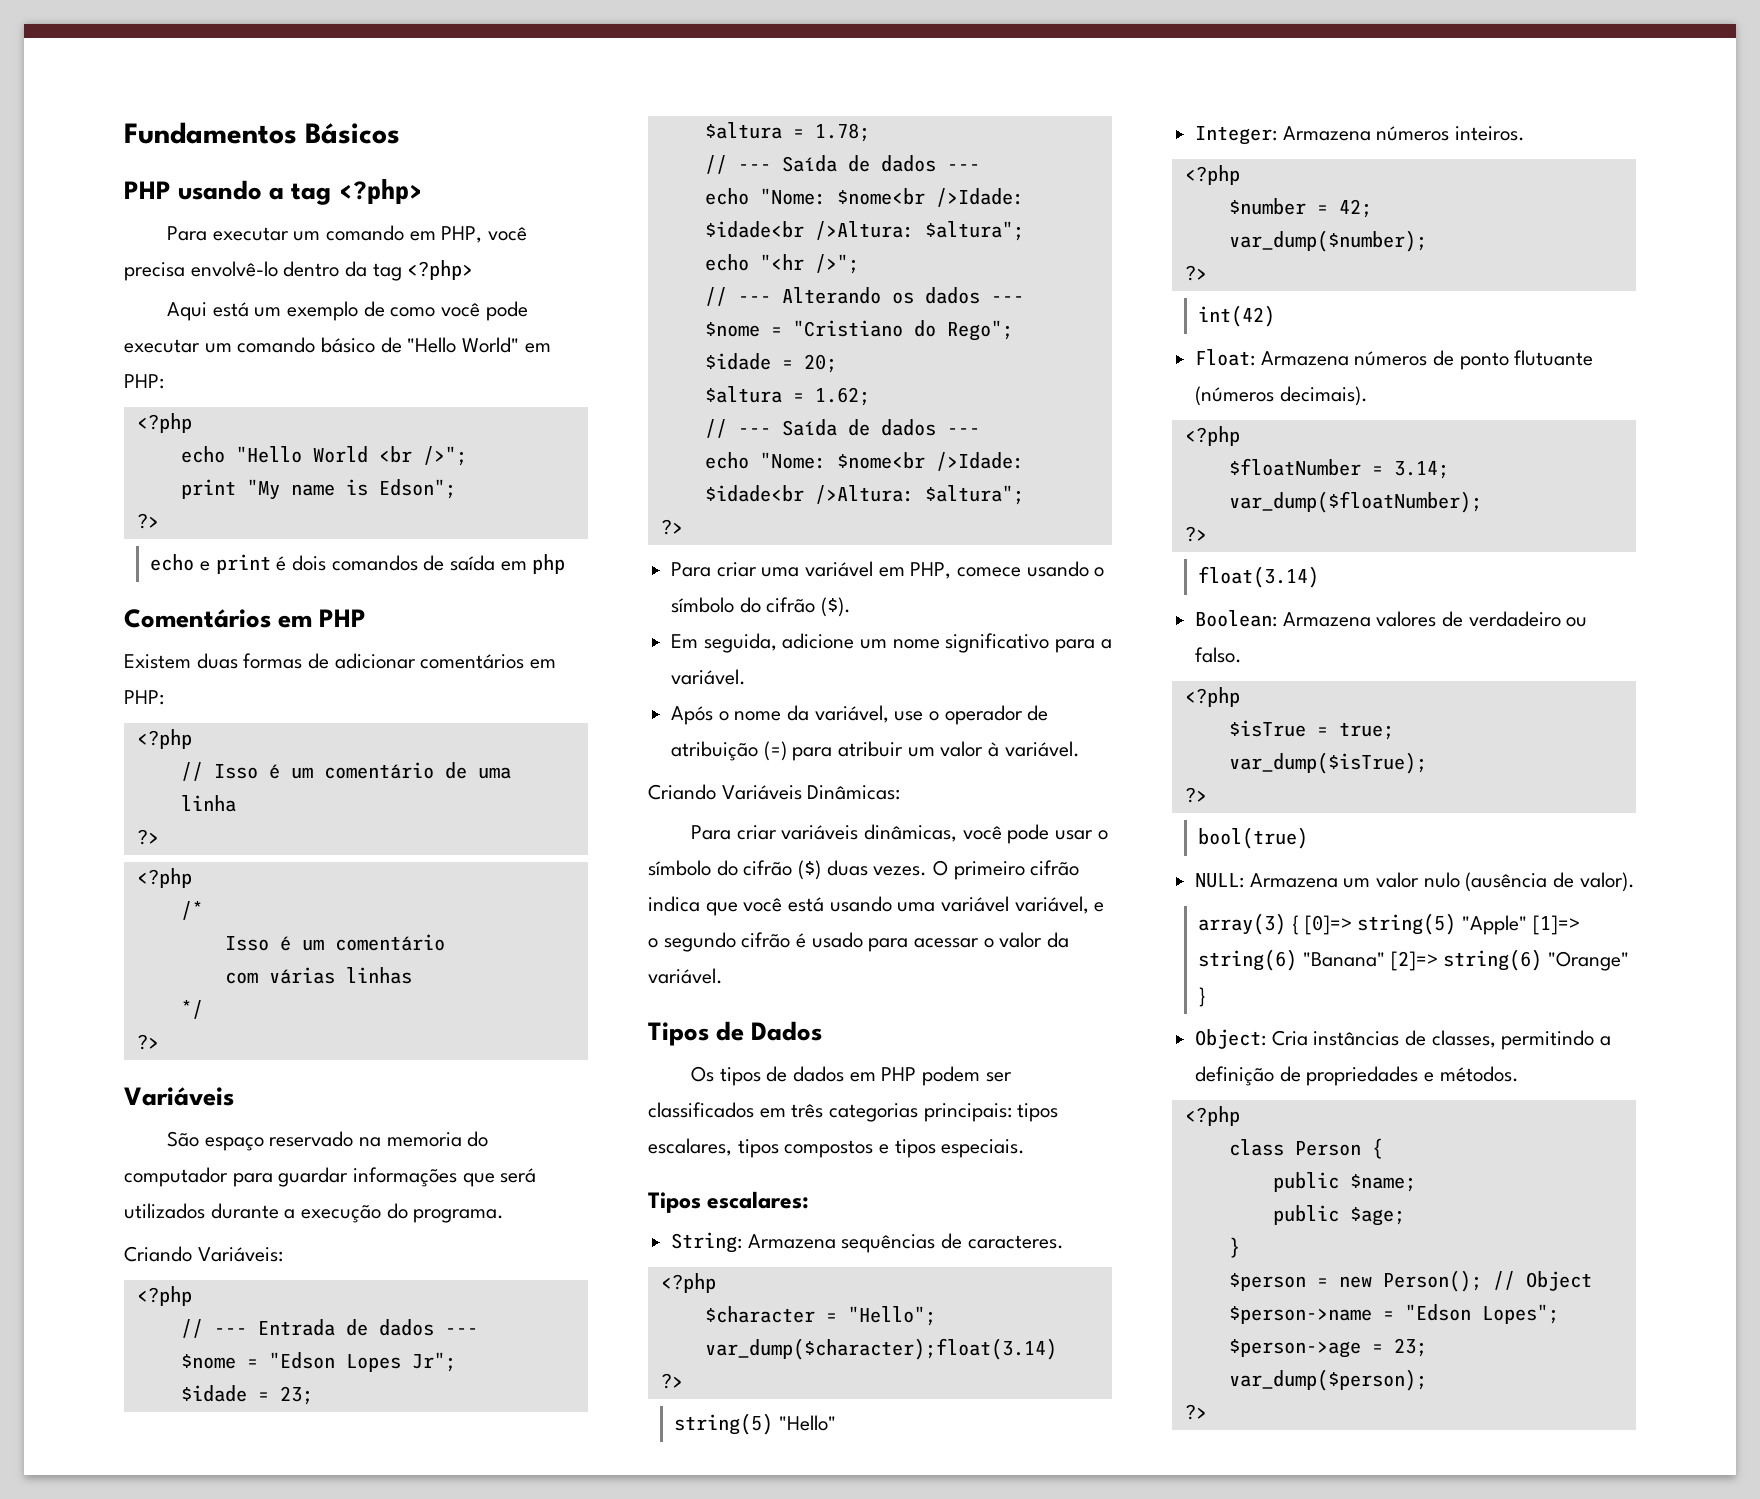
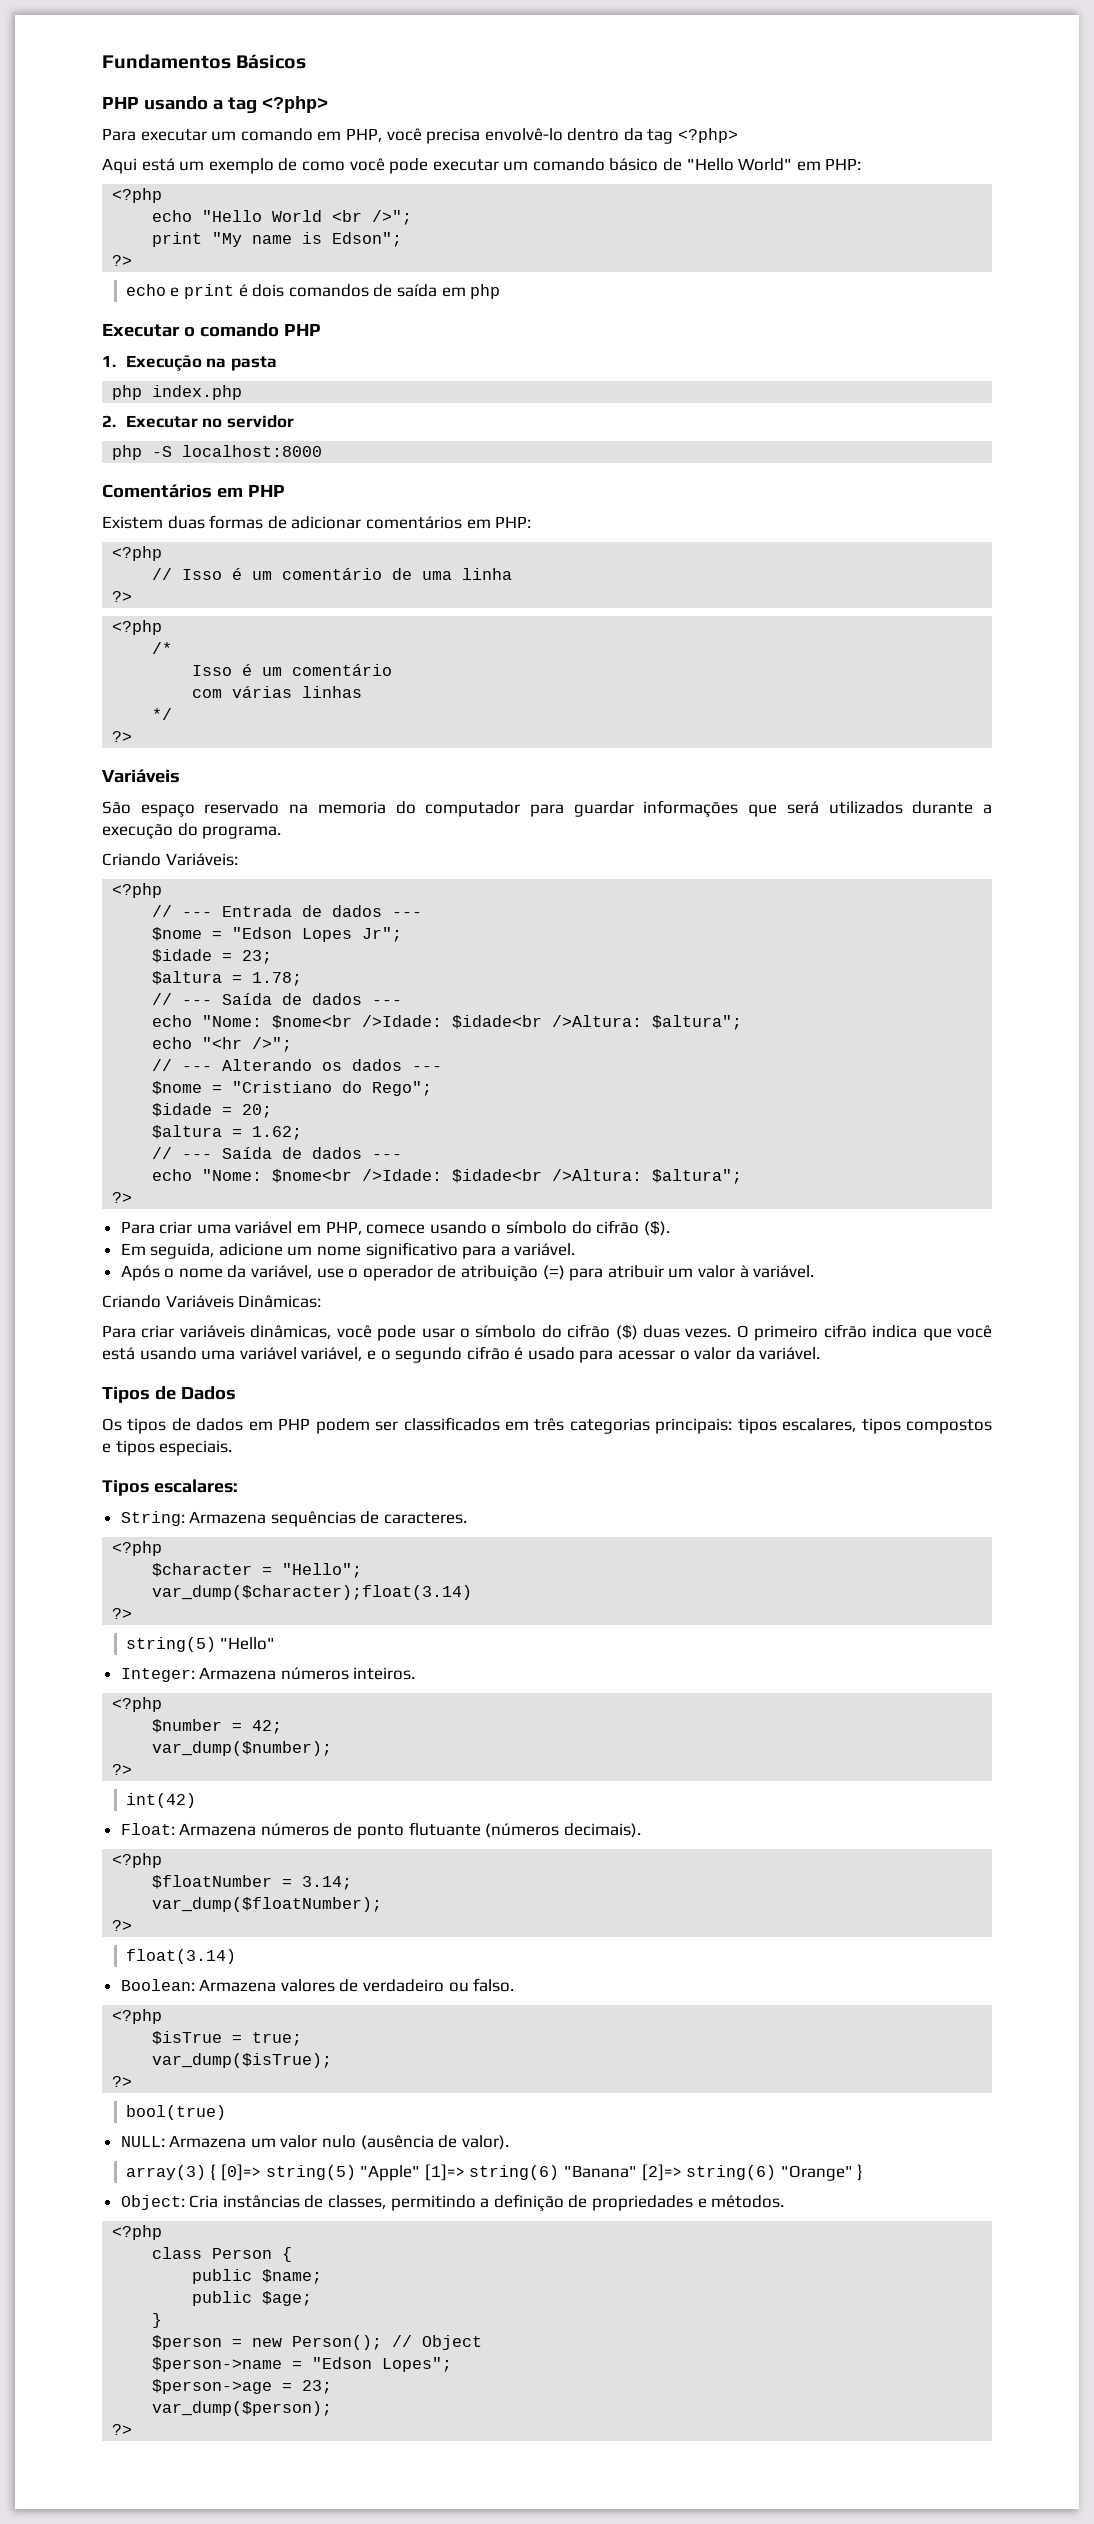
+ Executar o comando PHP
+ 1. Execução na pasta
+ php index.php
+ 2. Executar no servidor
+ php -S localhost:8000

